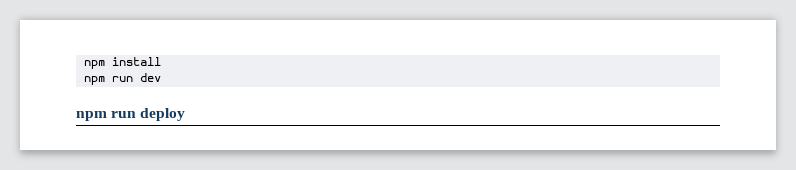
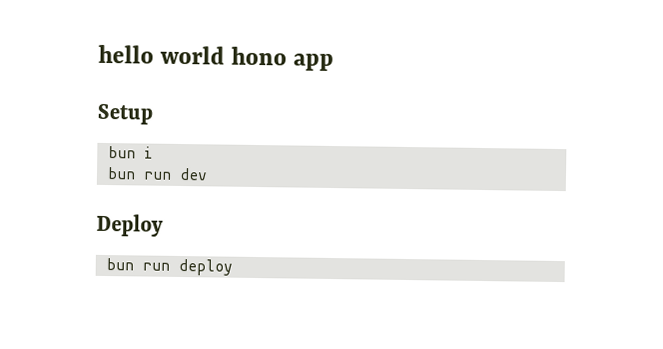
- npm install
- npm run dev
+ hello world hono app
+ Setup
+ bun i
+ bun run dev
- npm run deploy
+ Deploy
+ bun run deploy

